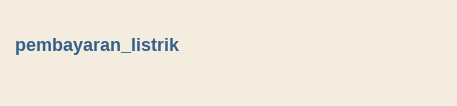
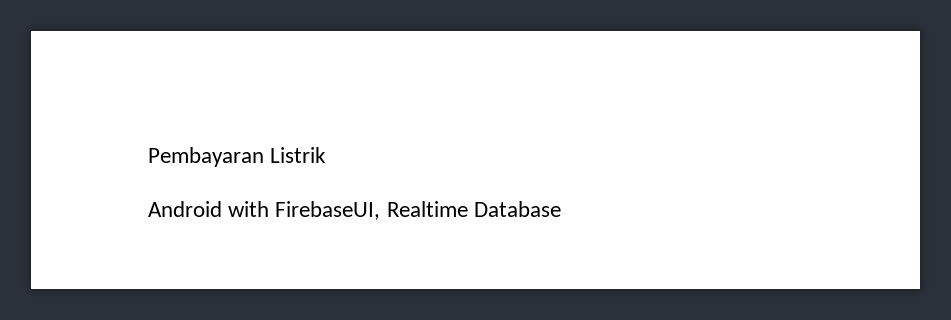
- pembayaran_listrik
+ Pembayaran Listrik
+ Android with FirebaseUI, Realtime Database

